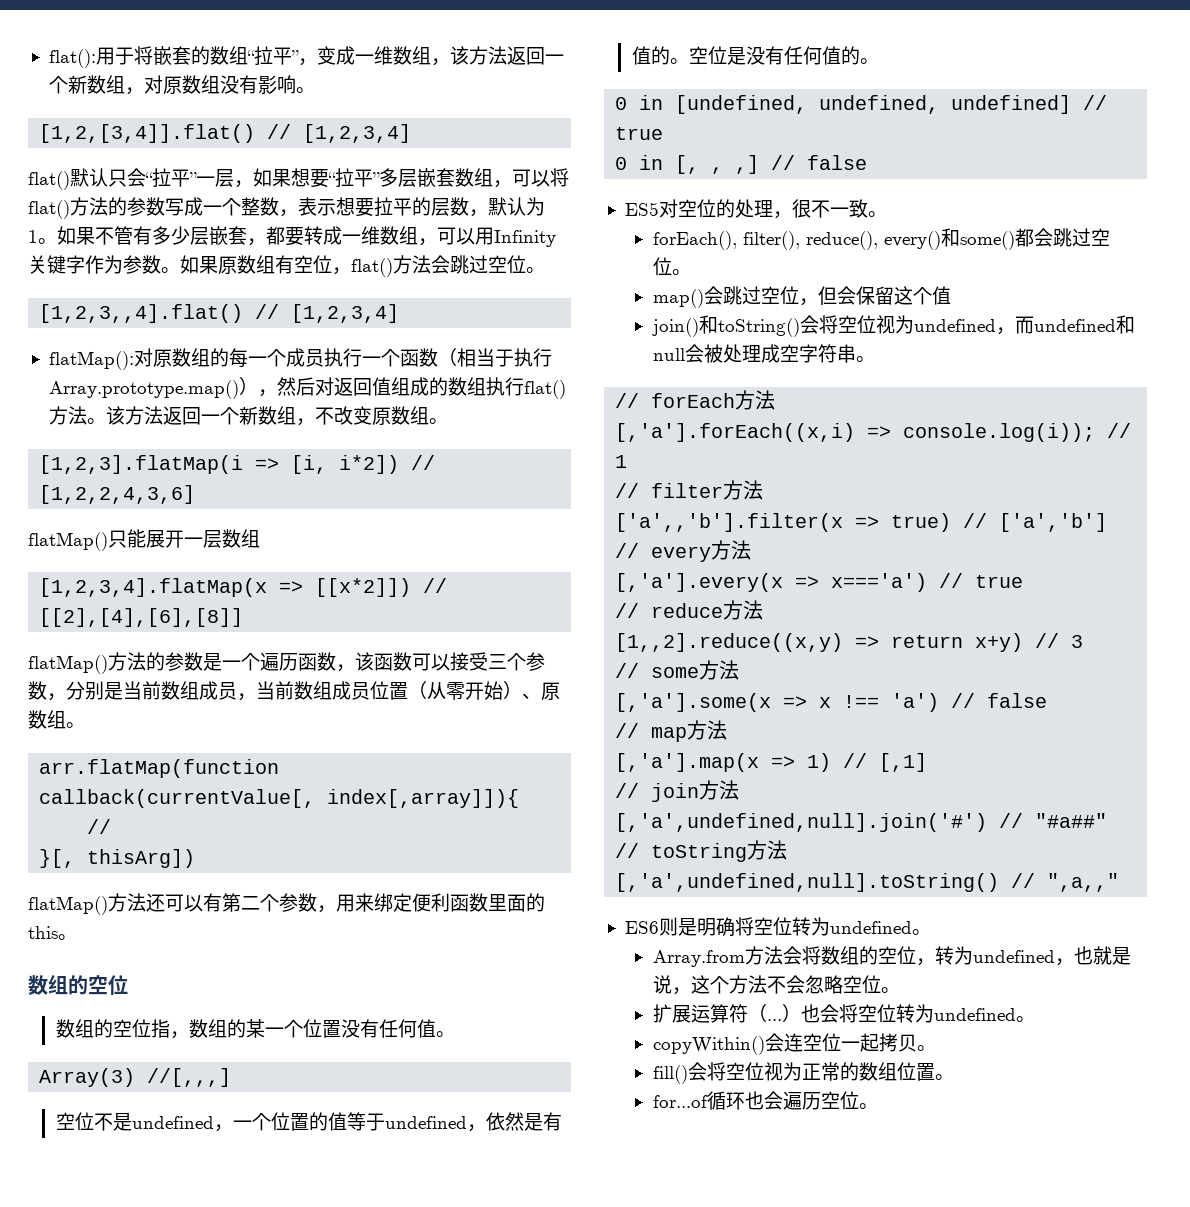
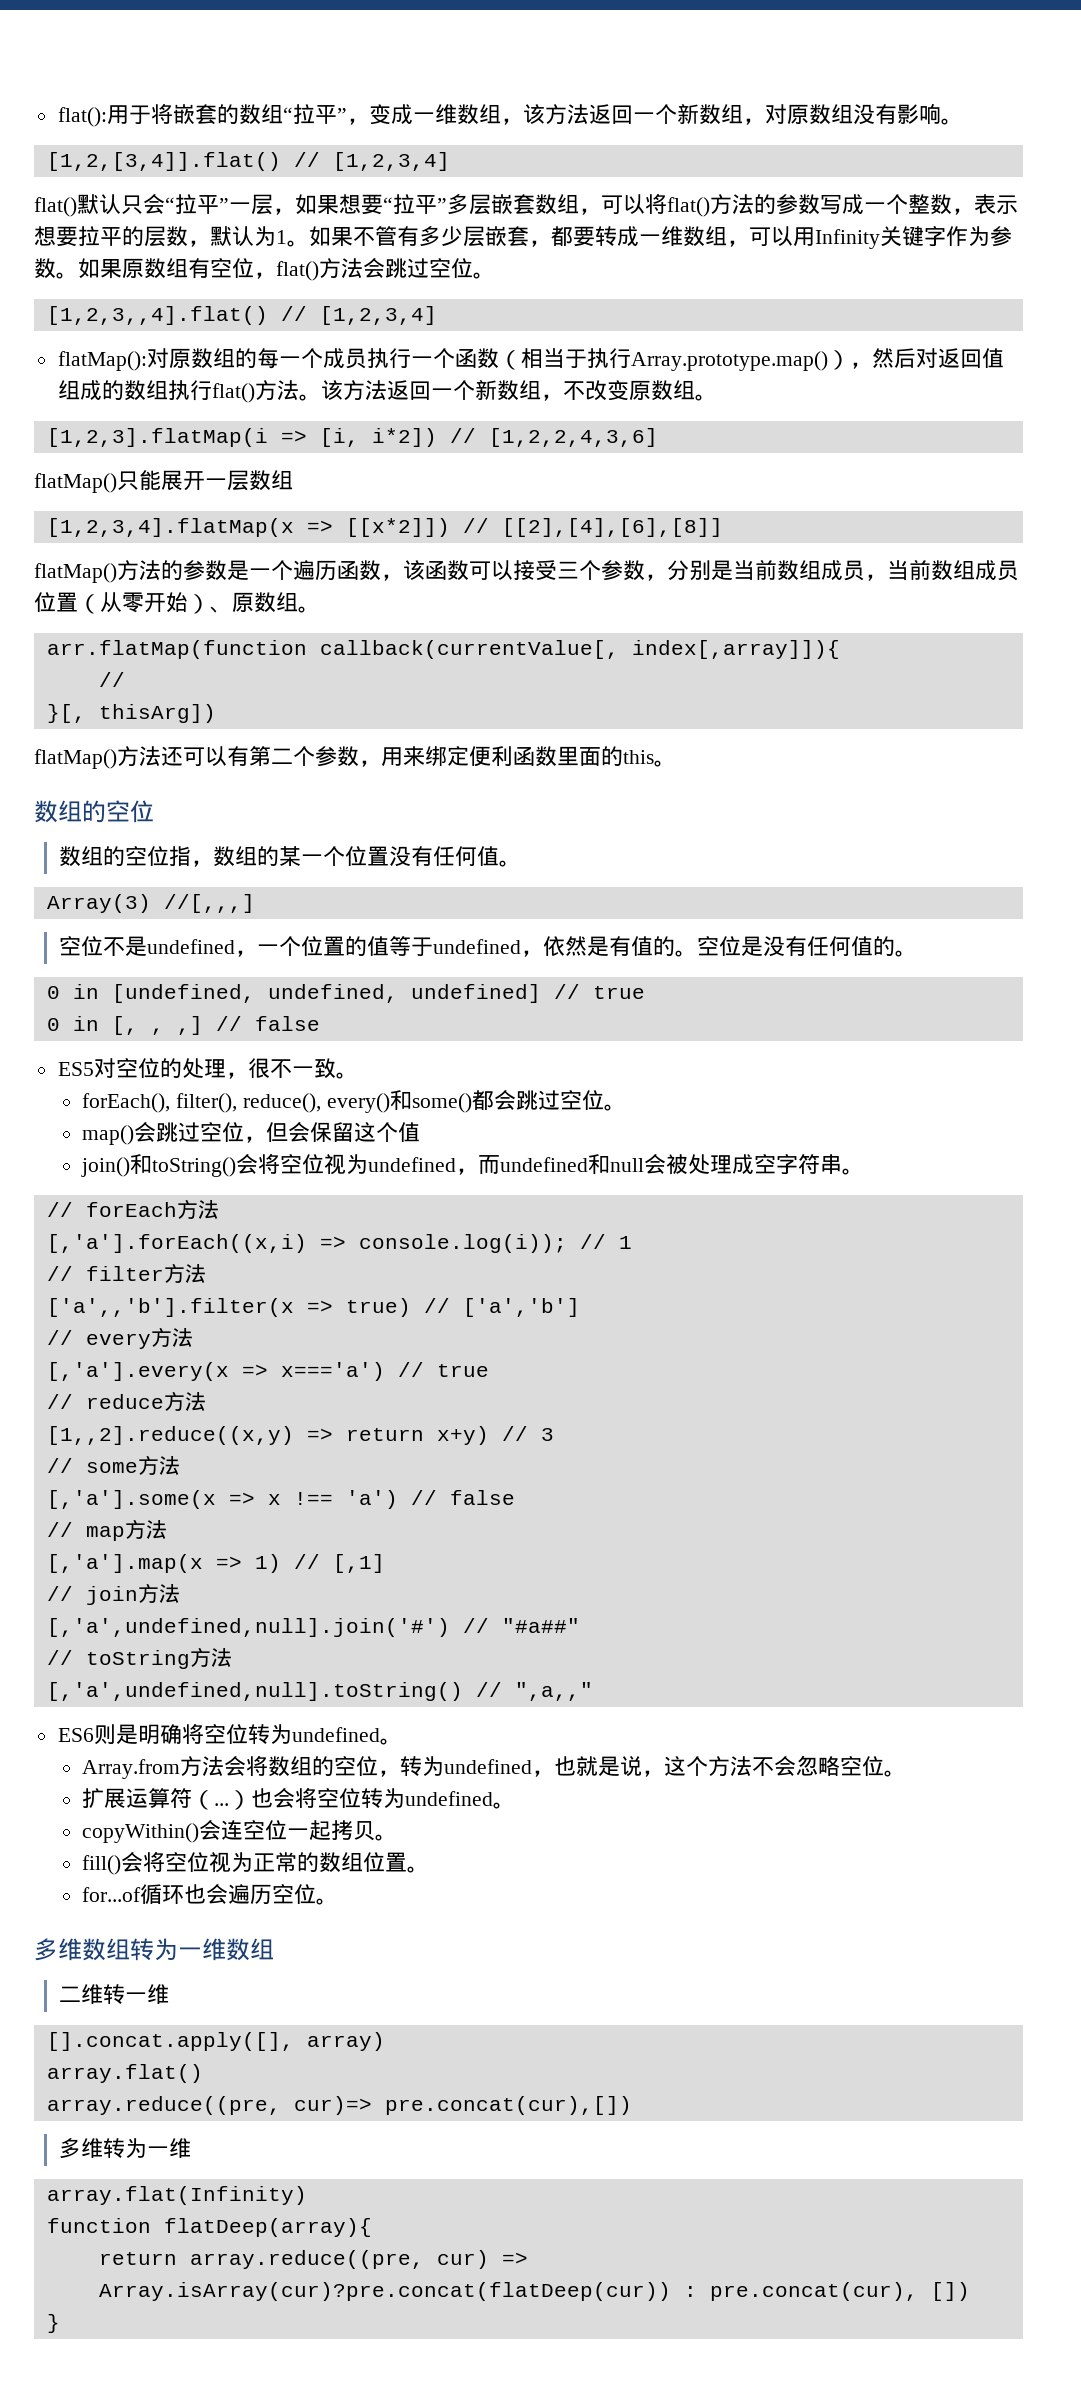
+ 多维数组转为一维数组
+ 二维转一维
+ [].concat.apply([], array)
+ array.flat()
+ array.reduce((pre, cur)=> pre.concat(cur),[])
+ 多维转为一维
+ array.flat(Infinity)
+ function flatDeep(array){
+ return array.reduce((pre, cur) => Array.isArray(cur)?pre.concat(flatDeep(cur)) : pre.concat(cur), [])
+ }

